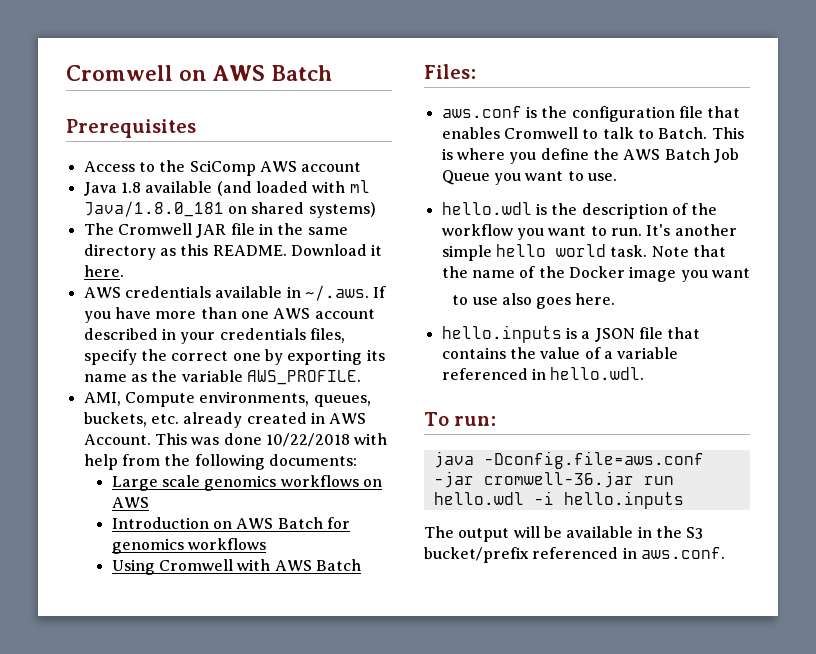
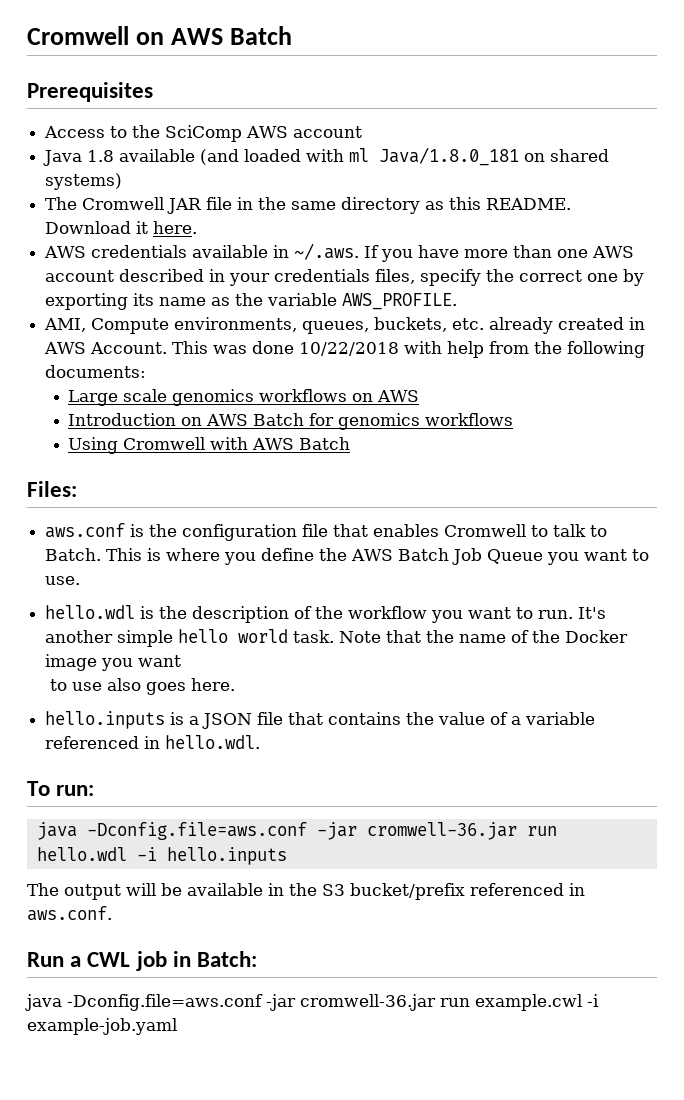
+ Run a CWL job in Batch:
+ java -Dconfig.file=aws.conf -jar cromwell-36.jar run example.cwl -i example-job.yaml

